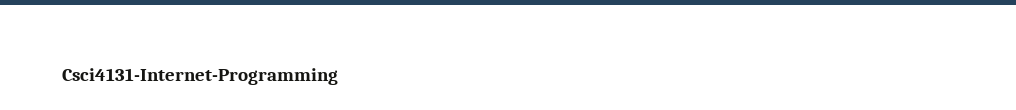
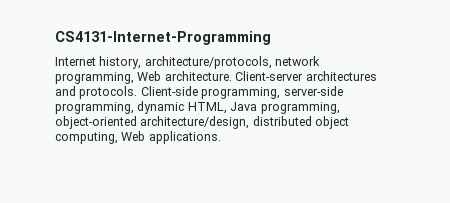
- Csci4131-Internet-Programming
+ CS4131-Internet-Programming
+ Internet history, architecture/protocols, network programming, Web architecture. Client-server architectures and protocols. Client-side programming, server-side programming, dynamic HTML, Java programming, object-oriented architecture/design, distributed object computing, Web applications.

